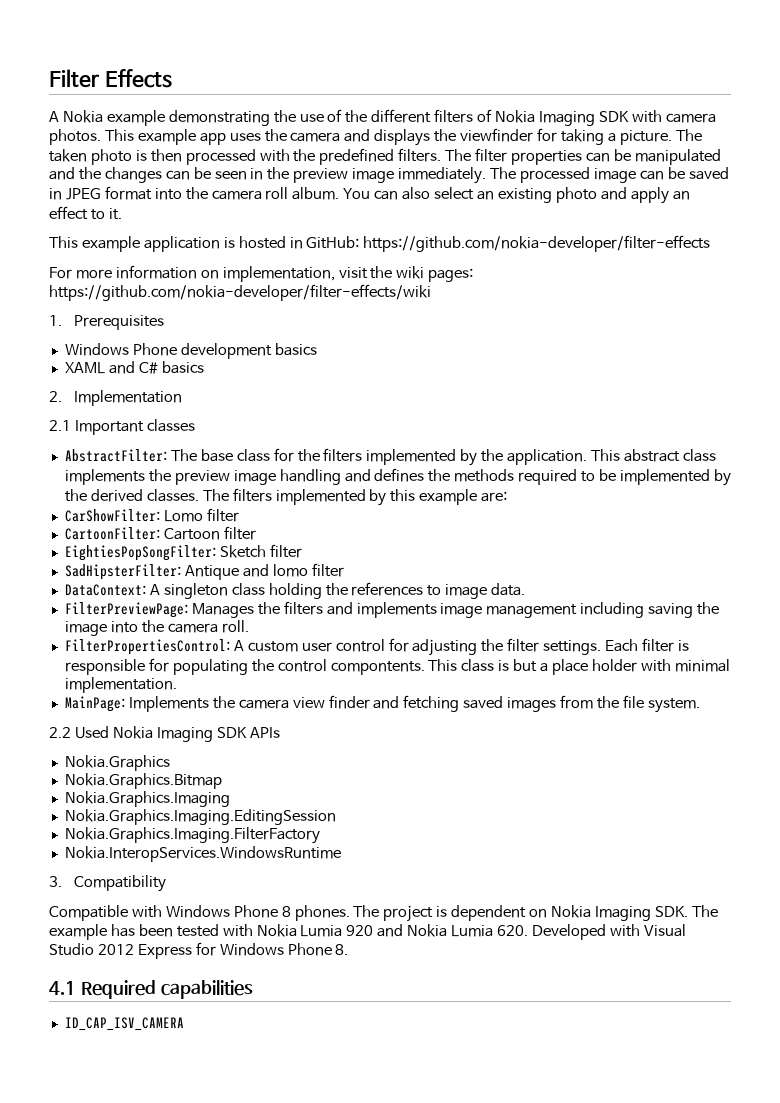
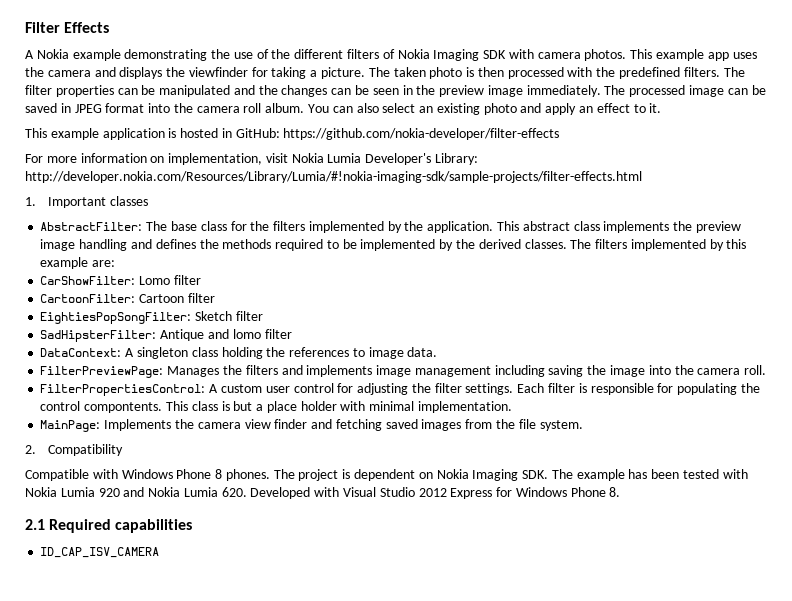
- For more information on implementation, visit the wiki pages: https://github.com/nokia-developer/filter-effects/wiki
- 1. Prerequisites
- Windows Phone development basics
- XAML and C# basics
- 2. Implementation
- 2.1 Important classes
+ For more information on implementation, visit Nokia Lumia Developer's Library: http://developer.nokia.com/Resources/Library/Lumia/#!nokia-imaging-sdk/sample-projects/filter-effects.html
+ 1. Important classes
- 2.2 Used Nokia Imaging SDK APIs
- Nokia.Graphics
- Nokia.Graphics.Bitmap
- Nokia.Graphics.Imaging
- Nokia.Graphics.Imaging.EditingSession
- Nokia.Graphics.Imaging.FilterFactory
- Nokia.InteropServices.WindowsRuntime
- 3. Compatibility
+ 2. Compatibility
- 4.1 Required capabilities
+ 2.1 Required capabilities

